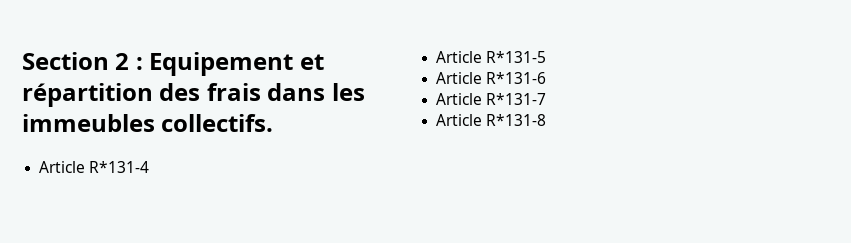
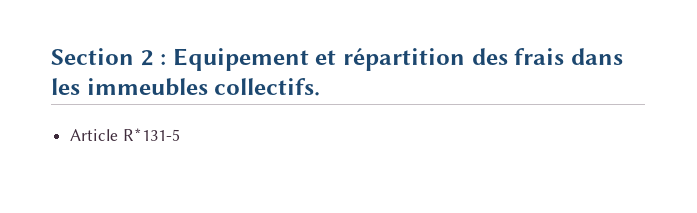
- Article R*131-4
- Article R*131-6
- Article R*131-7
- Article R*131-8

